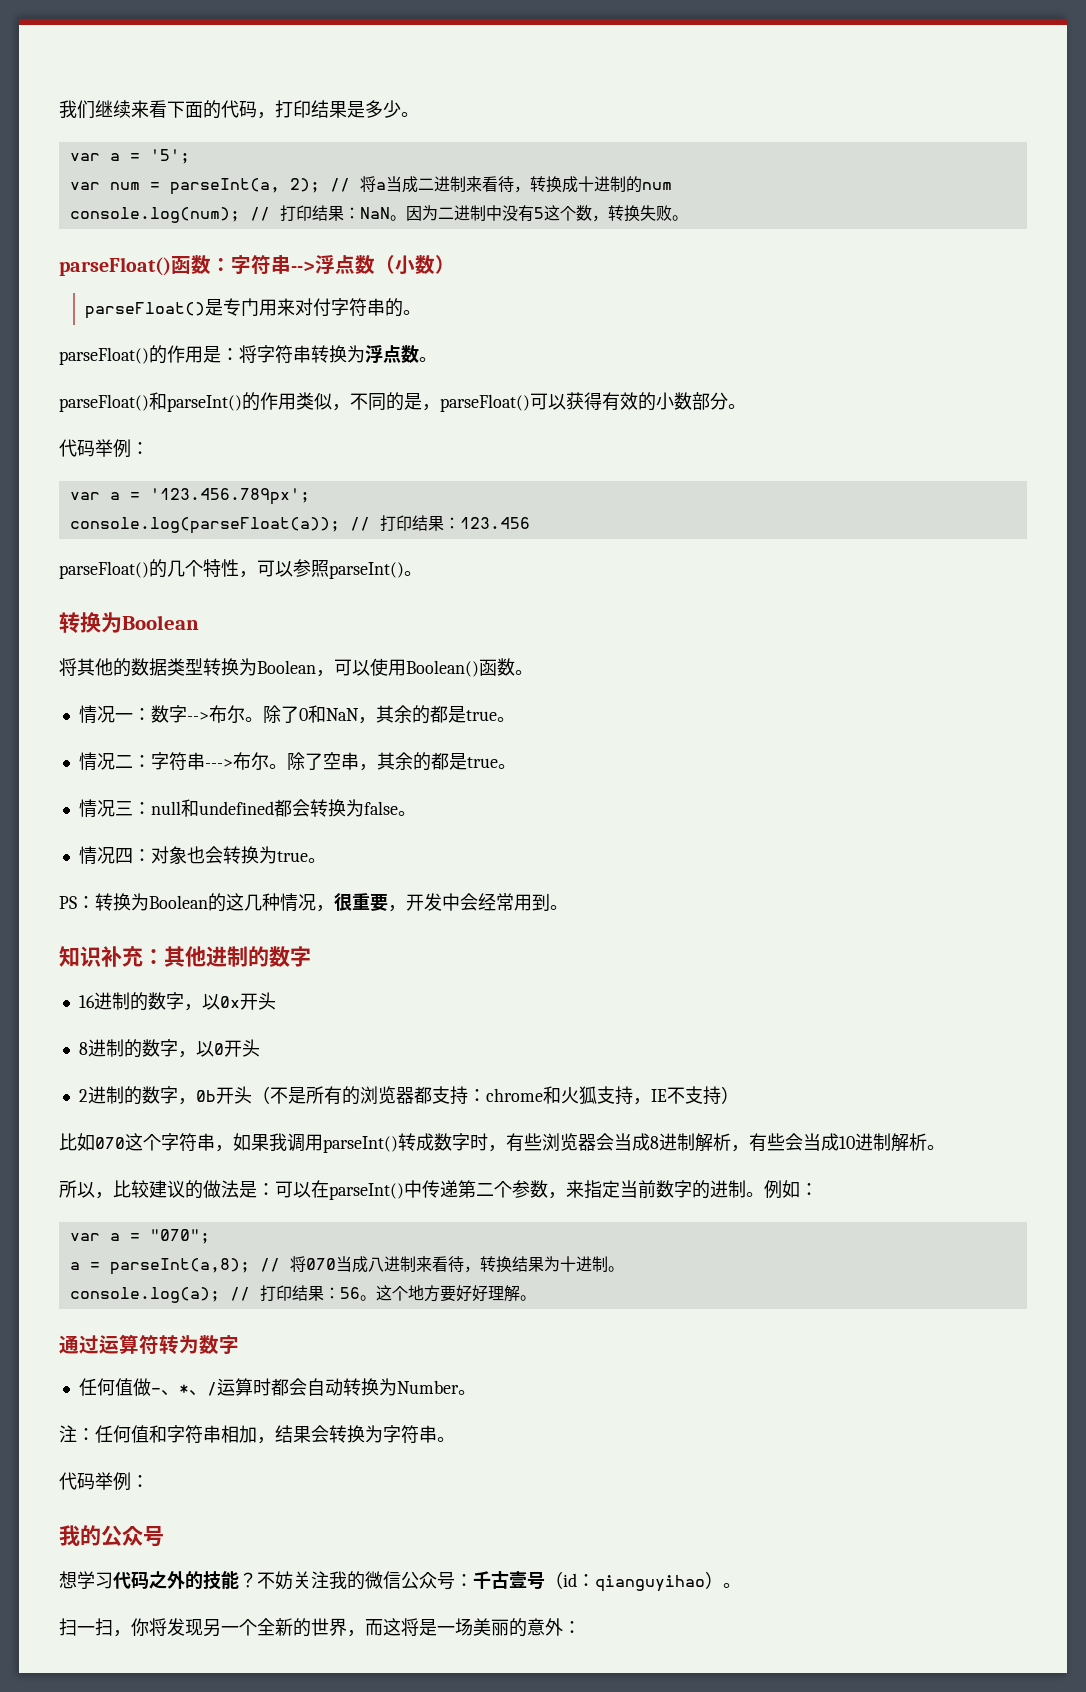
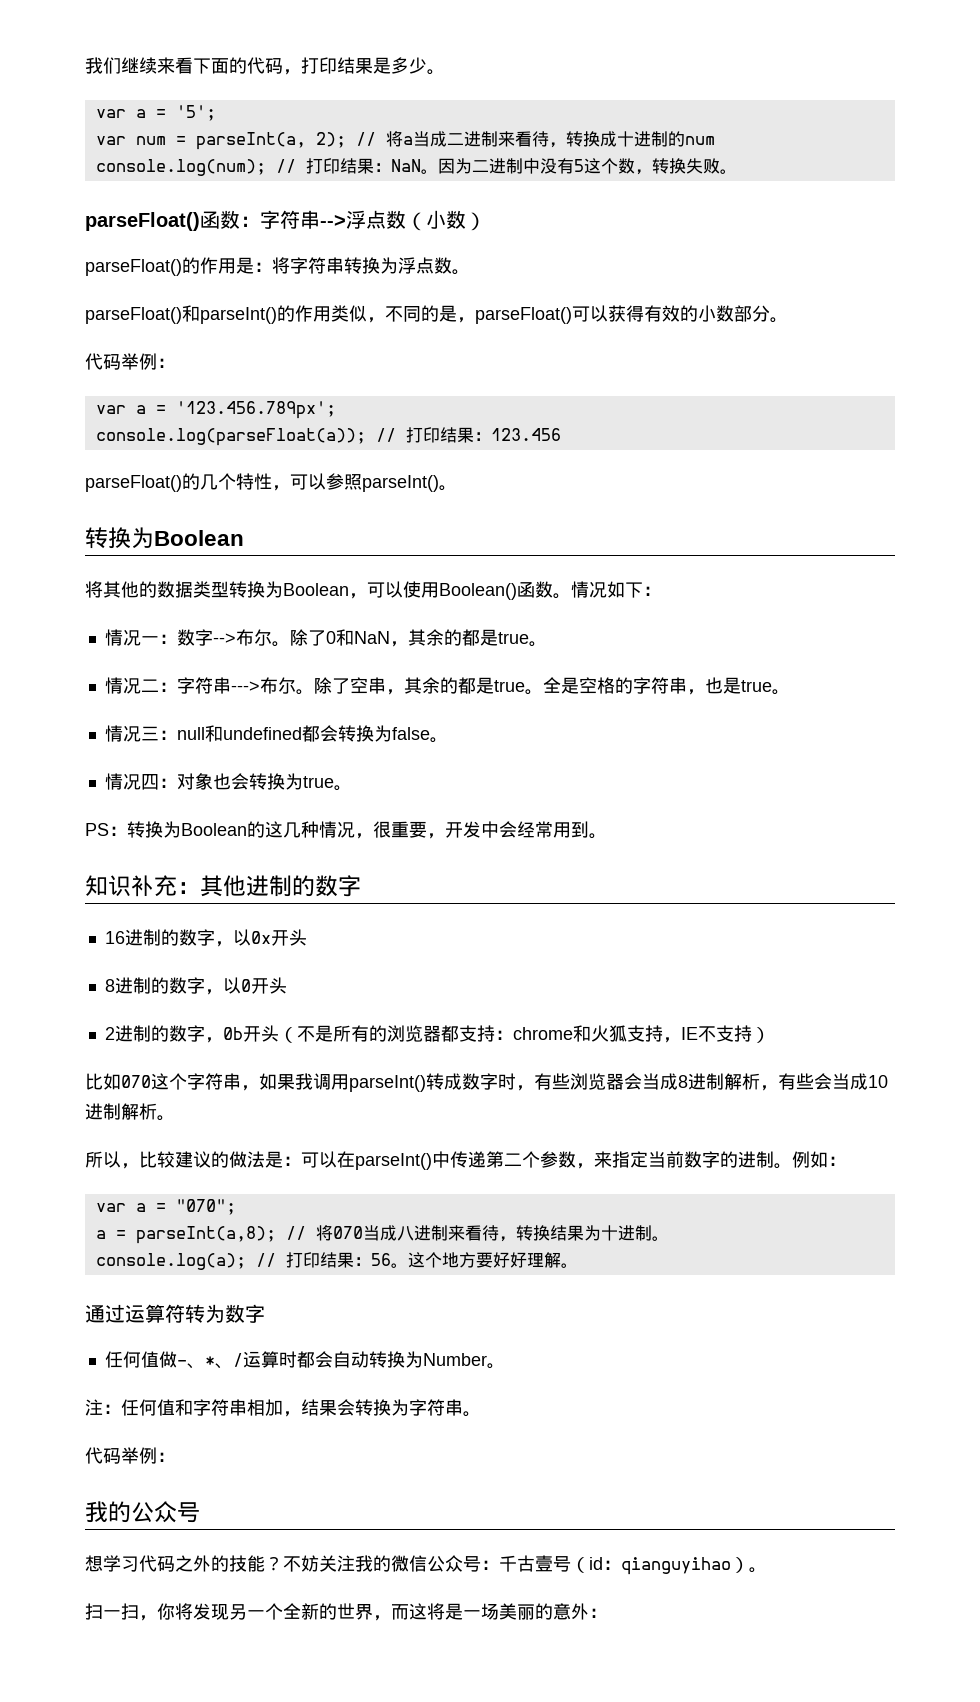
- parseFloat()是专门用来对付字符串的。
+ 情况如下：
+ 全是空格的字符串，也是true。

